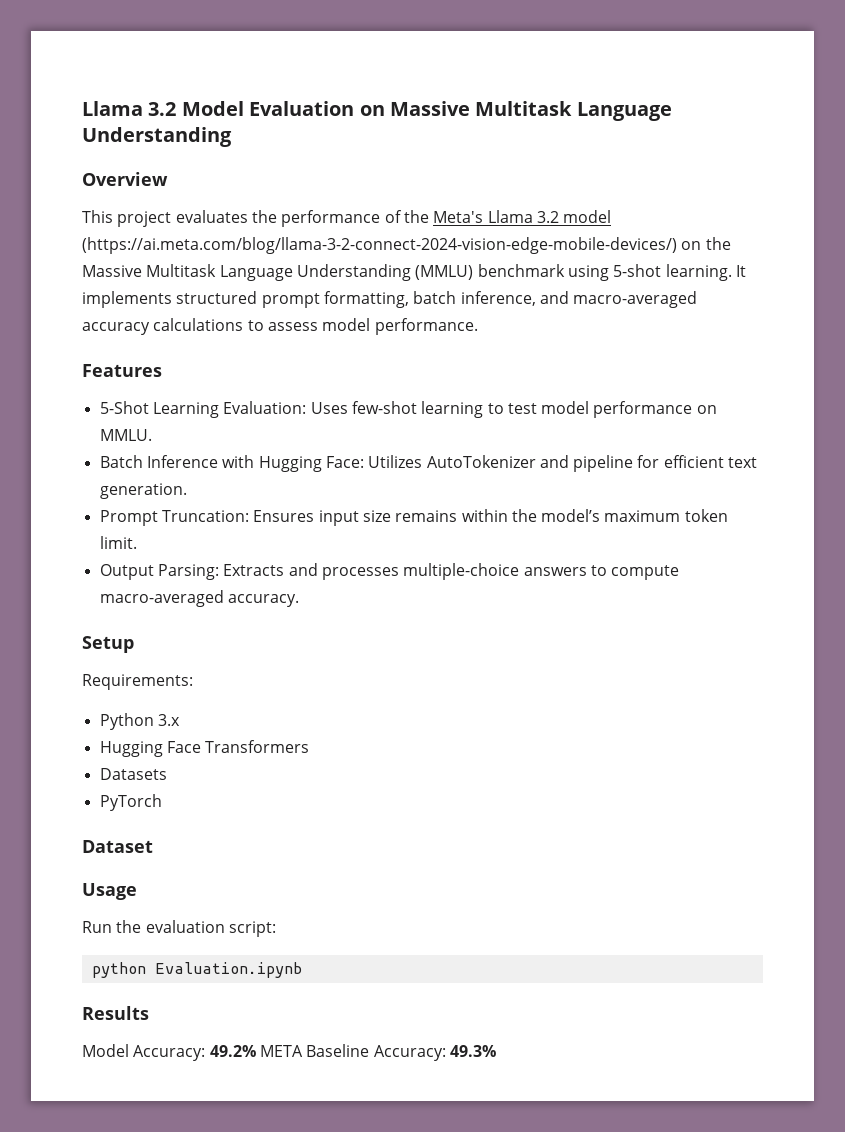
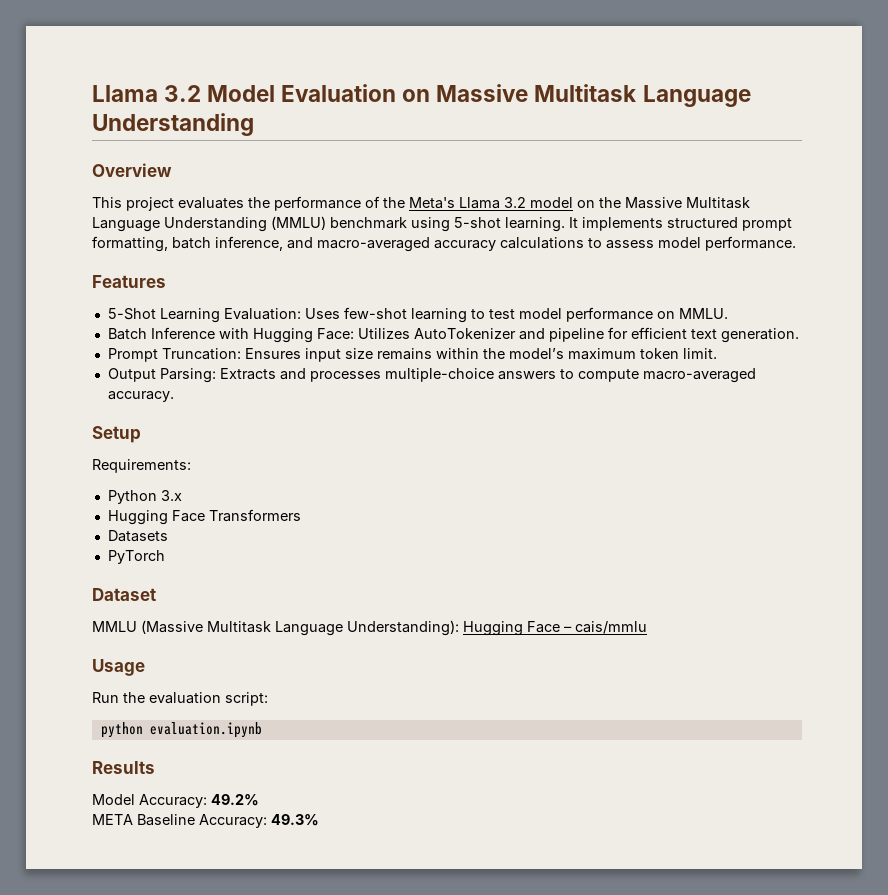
- This project evaluates the performance of the Meta's Llama 3.2 model (https://ai.meta.com/blog/llama-3-2-connect-2024-vision-edge-mobile-devices/) on the Massive Multitask Language Understanding (MMLU) benchmark using 5-shot learning.
+ This project evaluates the performance of the Meta's Llama 3.2 model on the Massive Multitask Language Understanding (MMLU) benchmark using 5-shot learning.
+ MMLU (Massive Multitask Language Understanding): Hugging Face – cais/mmlu
- python Evaluation.ipynb
+ python evaluation.ipynb
- Model Accuracy: 49.2% META Baseline Accuracy: 49.3%
+ Model Accuracy: 49.2%
+ META Baseline Accuracy: 49.3%

